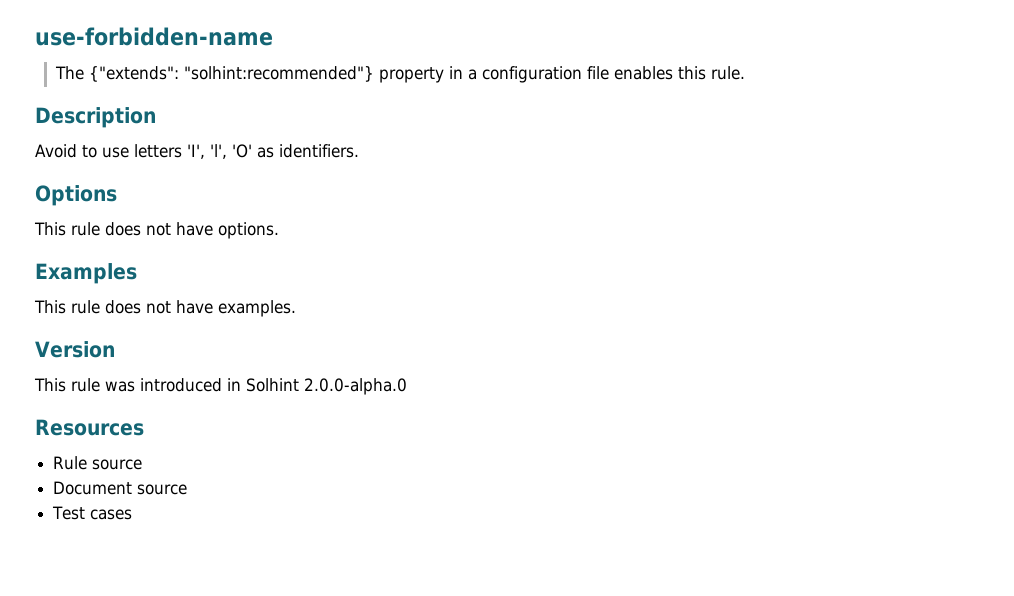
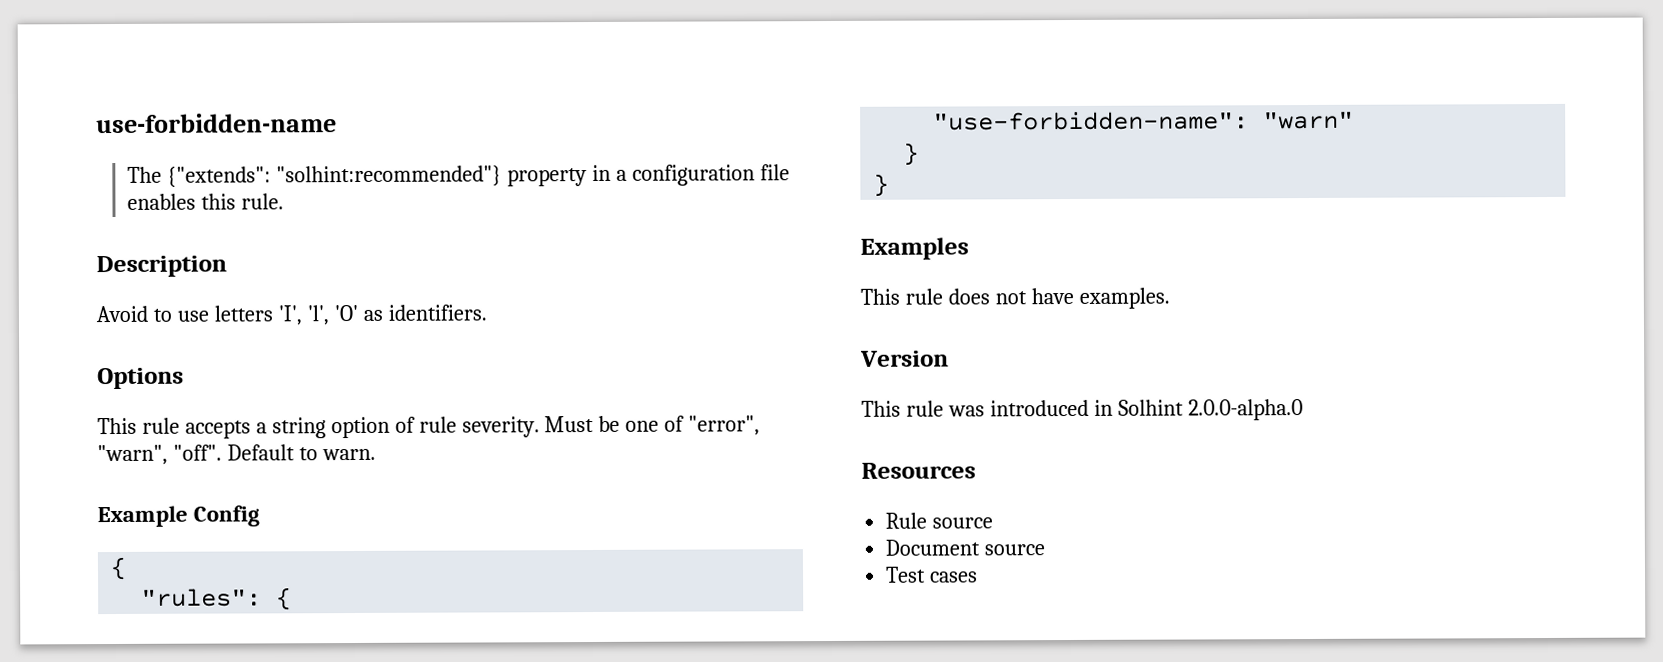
- This rule does not have options.
+ This rule accepts a string option of rule severity. Must be one of "error", "warn", "off". Default to warn.
+ Example Config
+ {
+ "rules": {
+ "use-forbidden-name": "warn"
+ }
+ }

